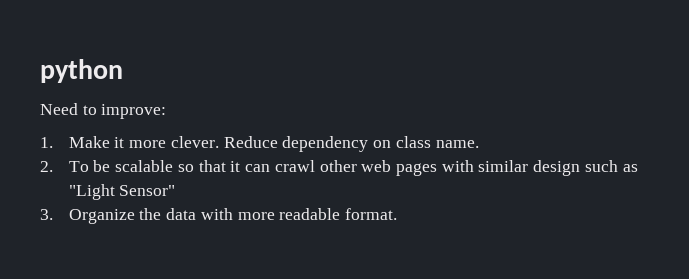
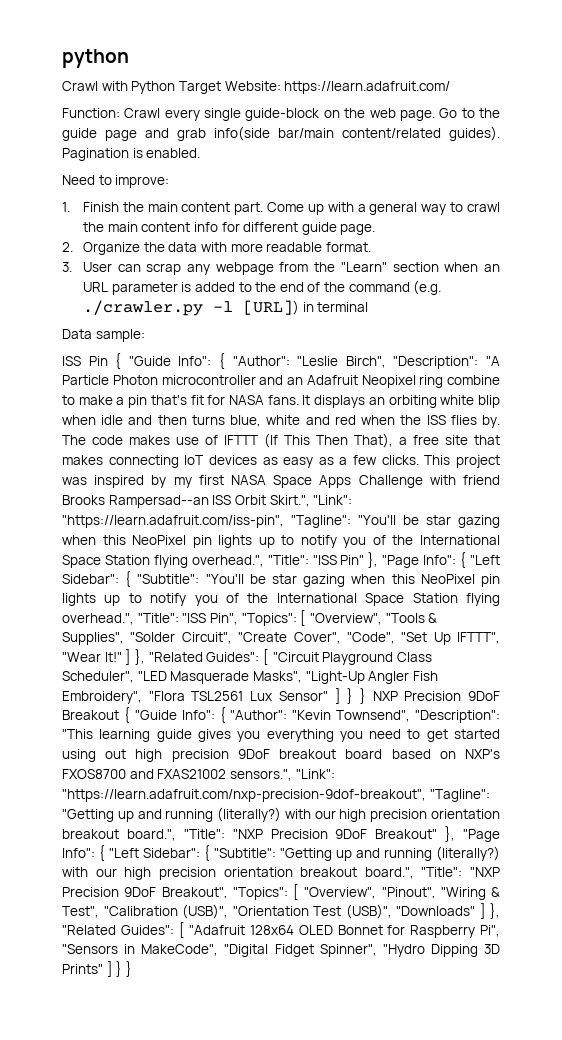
+ Crawl with Python Target Website: https://learn.adafruit.com/
+ Function: Crawl every single guide-block on the web page. Go to the guide page and grab info(side bar/main content/related guides). Pagination is enabled.
  Need to improve:
- 1. Make it more clever. Reduce dependency on class name.
- 2. To be scalable so that it can crawl other web pages with similar design such as "Light Sensor"
- 3. Organize the data with more readable format.
+ 1. Finish the main content part. Come up with a general way to crawl the main content info for different guide page.
+ 2. Organize the data with more readable format.
+ 3. User can scrap any webpage from the "Learn" section when an URL parameter is added to the end of the command (e.g. ./crawler.py -l [URL]) in terminal
+ Data sample:
+ ISS Pin { "Guide Info": { "Author": "Leslie Birch", "Description": "A Particle Photon microcontroller and an Adafruit Neopixel ring combine to make a pin that's fit for NASA fans. It displays an orbiting white blip when idle and then turns blue, white and red when the ISS flies by. The code makes use of IFTTT (If This Then That), a free site that makes connecting IoT devices as easy as a few clicks. This project was inspired by my first NASA Space Apps Challenge with friend Brooks Rampersad--an ISS Orbit Skirt.", "Link": "https://learn.adafruit.com/iss-pin", "Tagline": "You'll be star gazing when this NeoPixel pin lights up to notify you of the International Space Station flying overhead.", "Title": "ISS Pin" }, "Page Info": { "Left Sidebar": { "Subtitle": "You'll be star gazing when this NeoPixel pin lights up to notify you of the International Space Station flying overhead.", "Title": "ISS Pin", "Topics": [ "Overview", "Tools & Supplies", "Solder Circuit", "Create Cover", "Code", "Set Up IFTTT", "Wear It!" ] }, "Related Guides": [ "Circuit Playground Class Scheduler", "LED Masquerade Masks", "Light-Up Angler Fish Embroidery", "Flora TSL2561 Lux Sensor" ] } } NXP Precision 9DoF Breakout { "Guide Info": { "Author": "Kevin Townsend", "Description": "This learning guide gives you everything you need to get started using out high precision 9DoF breakout board based on NXP's FXOS8700 and FXAS21002 sensors.", "Link": "https://learn.adafruit.com/nxp-precision-9dof-breakout", "Tagline": "Getting up and running (literally?) with our high precision orientation breakout board.", "Title": "NXP Precision 9DoF Breakout" }, "Page Info": { "Left Sidebar": { "Subtitle": "Getting up and running (literally?) with our high precision orientation breakout board.", "Title": "NXP Precision 9DoF Breakout", "Topics": [ "Overview", "Pinout", "Wiring & Test", "Calibration (USB)", "Orientation Test (USB)", "Downloads" ] }, "Related Guides": [ "Adafruit 128x64 OLED Bonnet for Raspberry Pi", "Sensors in MakeCode", "Digital Fidget Spinner", "Hydro Dipping 3D Prints" ] } }

